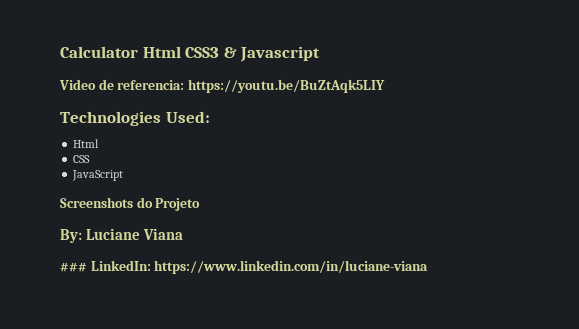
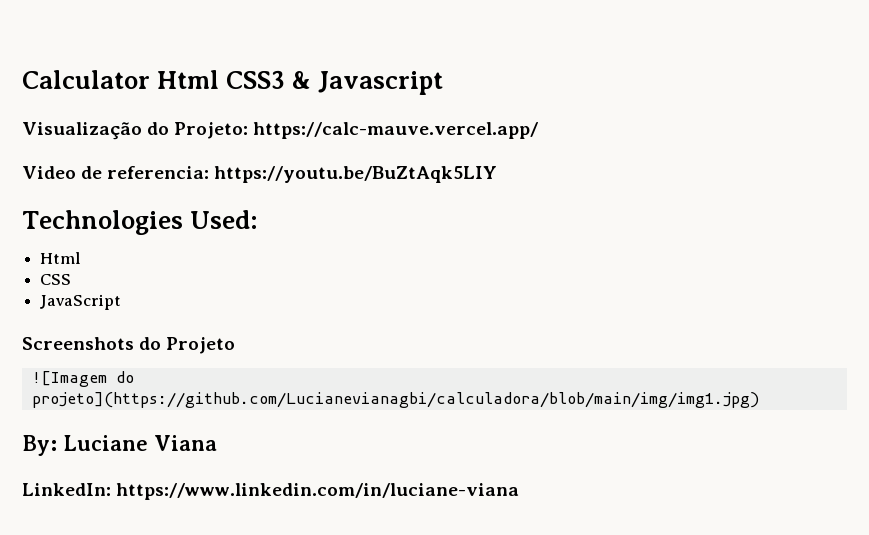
+ Visualização do Projeto: https://calc-mauve.vercel.app/
+ ![Imagem do projeto](https://github.com/Lucianevianagbi/calculadora/blob/main/img/img1.jpg)
- ### LinkedIn: https://www.linkedin.com/in/luciane-viana
+ LinkedIn: https://www.linkedin.com/in/luciane-viana

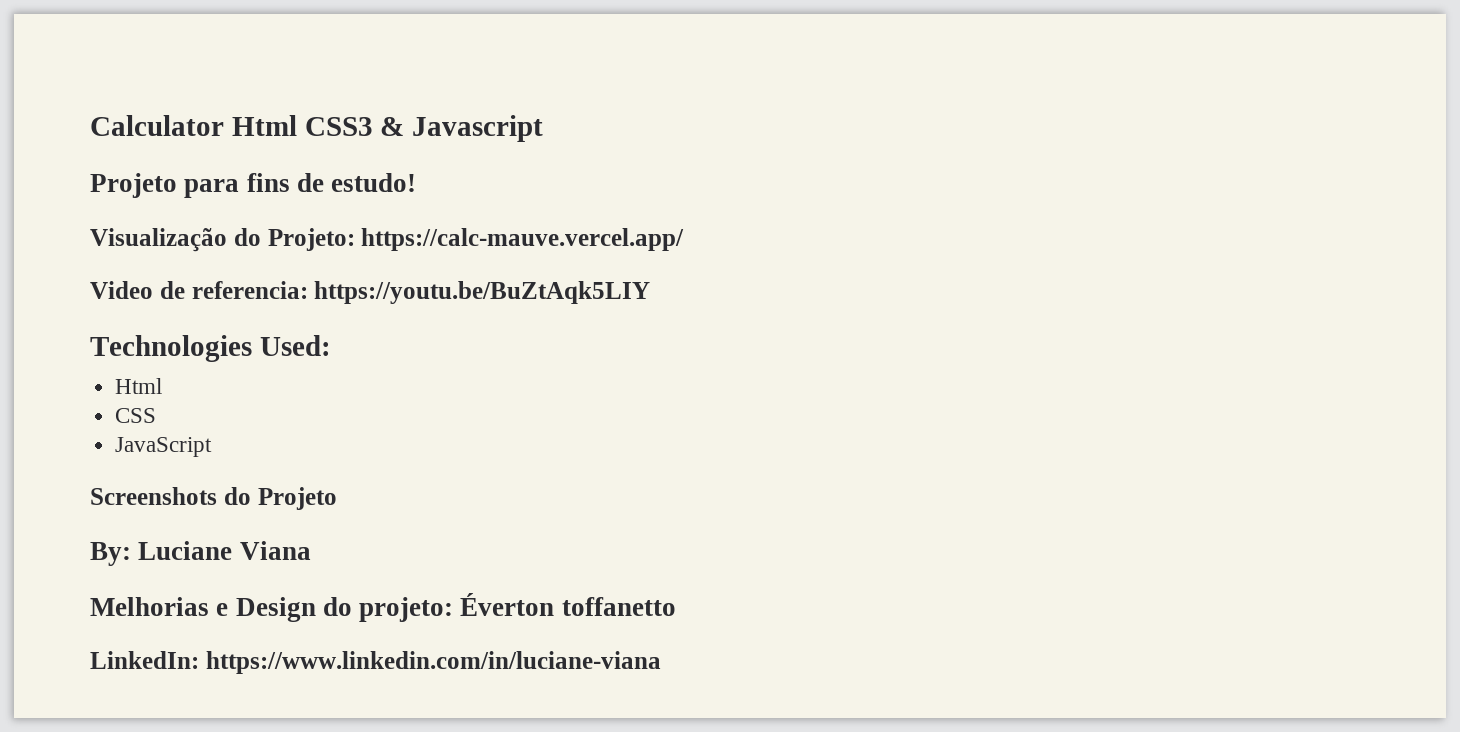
+ Projeto para fins de estudo!
- ![Imagem do projeto](https://github.com/Lucianevianagbi/calculadora/blob/main/img/img1.jpg)
+ Melhorias e Design do projeto: Éverton toffanetto

